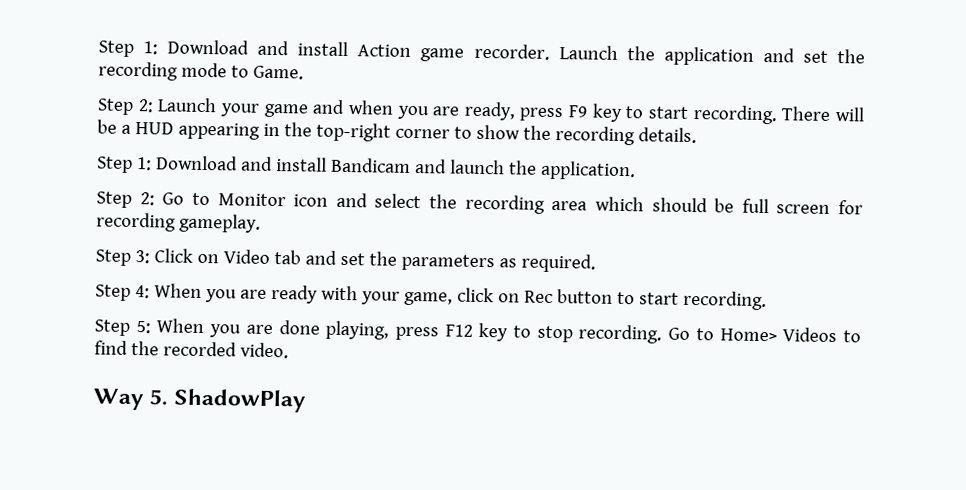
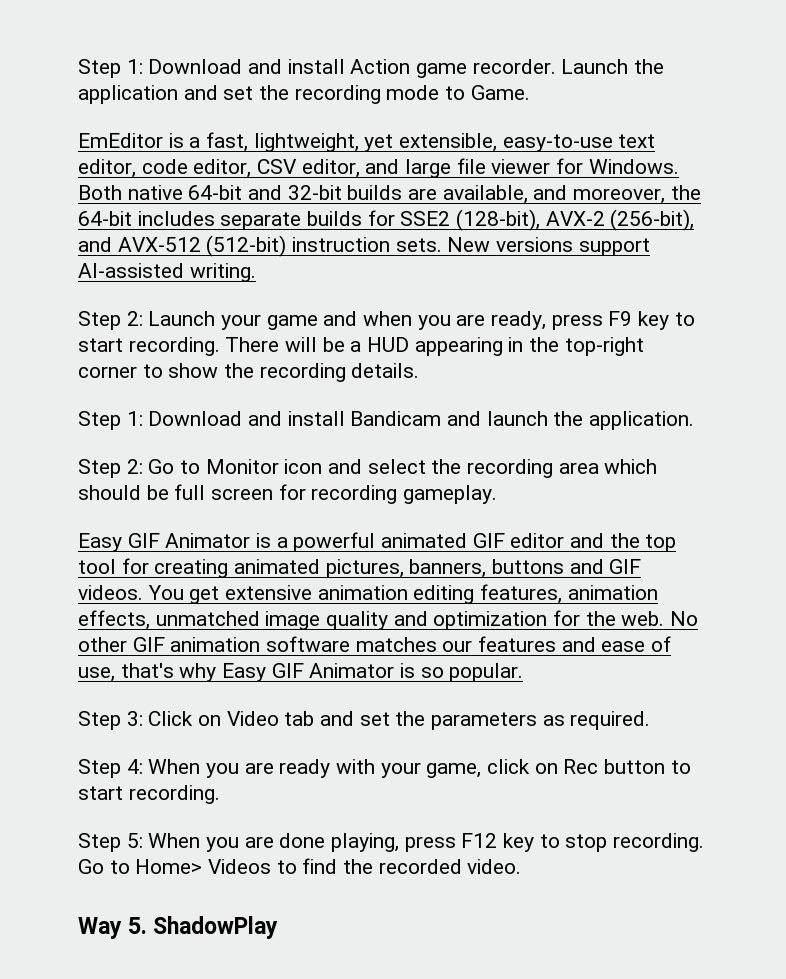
+ EmEditor is a fast, lightweight, yet extensible, easy-to-use text editor, code editor, CSV editor, and large file viewer for Windows. Both native 64-bit and 32-bit builds are available, and moreover, the 64-bit includes separate builds for SSE2 (128-bit), AVX-2 (256-bit), and AVX-512 (512-bit) instruction sets. New versions support AI-assisted writing.
+ Easy GIF Animator is a powerful animated GIF editor and the top tool for creating animated pictures, banners, buttons and GIF videos. You get extensive animation editing features, animation effects, unmatched image quality and optimization for the web. No other GIF animation software matches our features and ease of use, that's why Easy GIF Animator is so popular.

